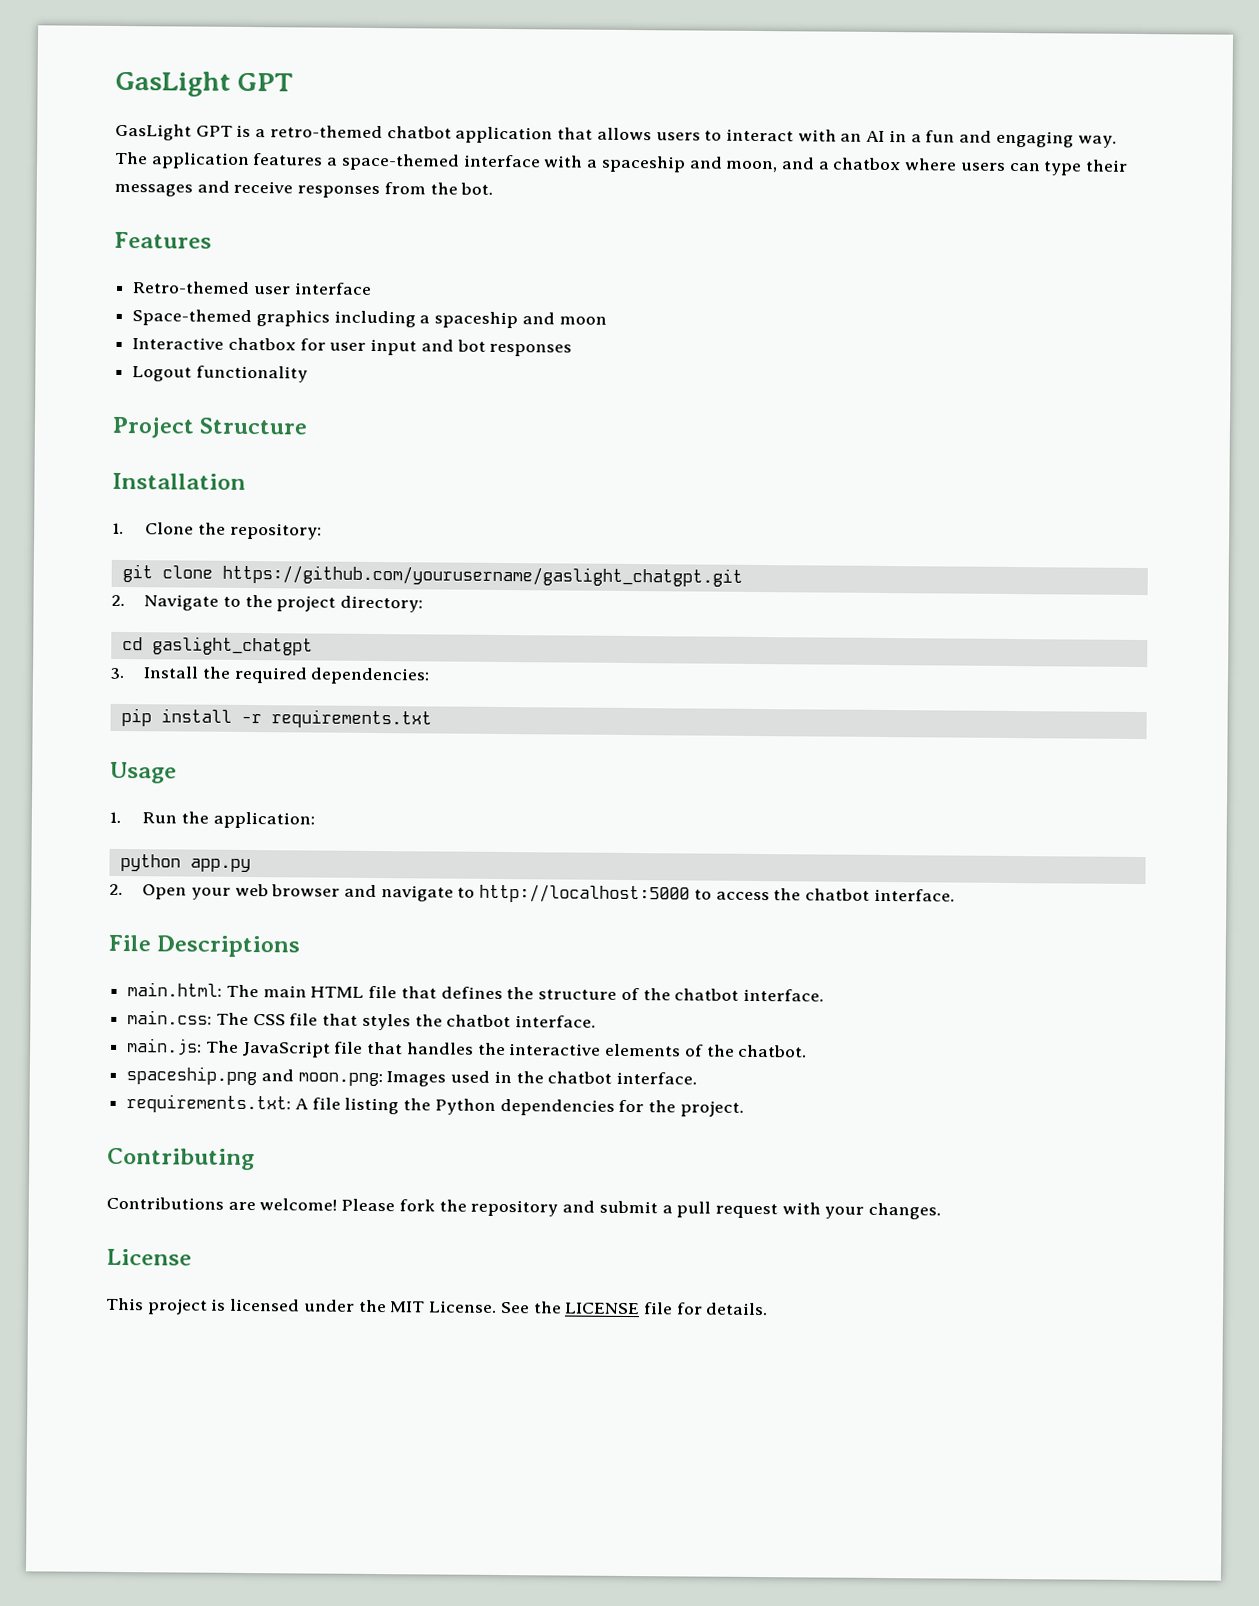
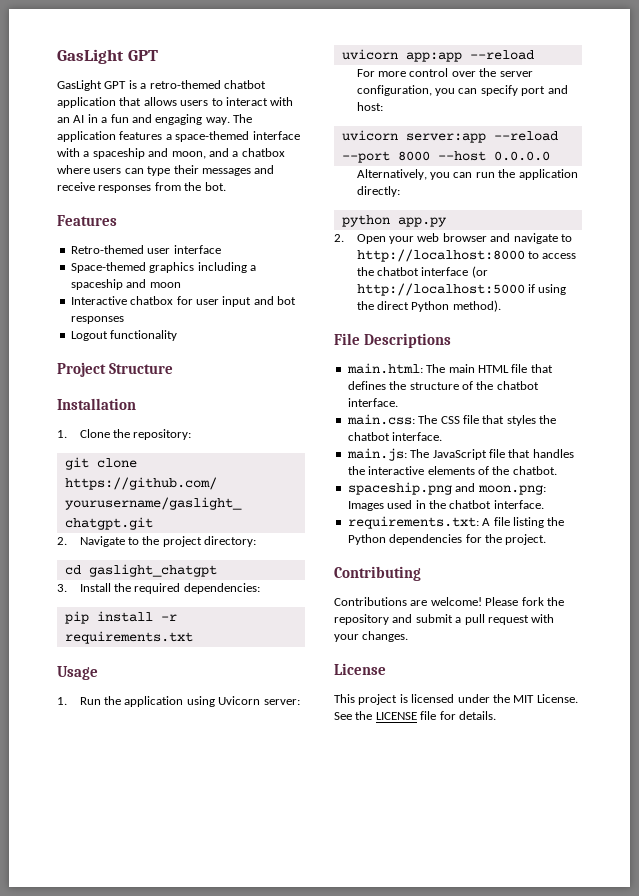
- 1. Run the application:
+ 1. Run the application using Uvicorn server:
+ uvicorn app:app --reload
+ For more control over the server configuration, you can specify port and host:
+ uvicorn server:app --reload --port 8000 --host 0.0.0.0
+ Alternatively, you can run the application directly:
- 2. Open your web browser and navigate to http://localhost:5000 to access the chatbot interface.
+ 2. Open your web browser and navigate to http://localhost:8000 to access the chatbot interface (or http://localhost:5000 if using the direct Python method).

